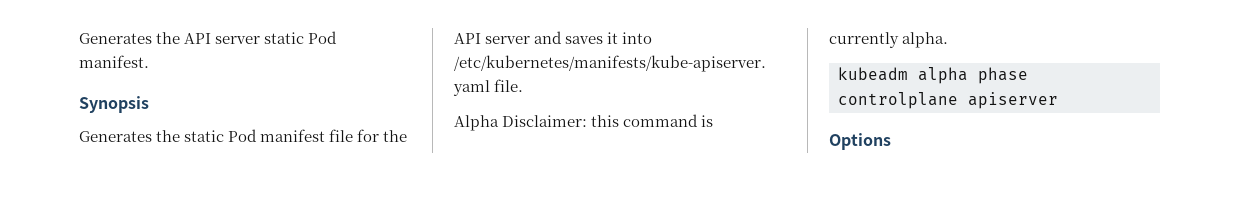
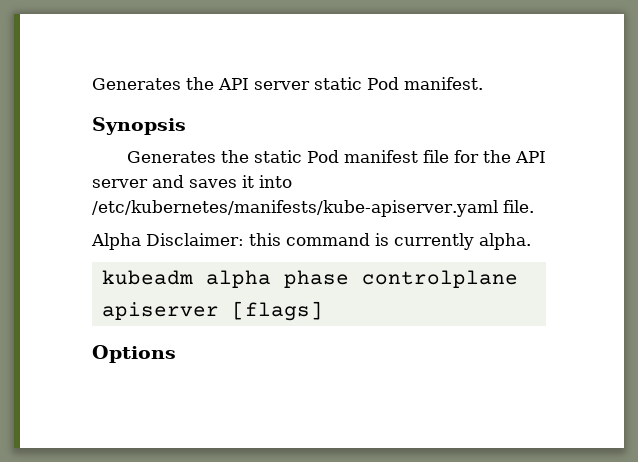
- kubeadm alpha phase controlplane apiserver
+ kubeadm alpha phase controlplane apiserver [flags]

